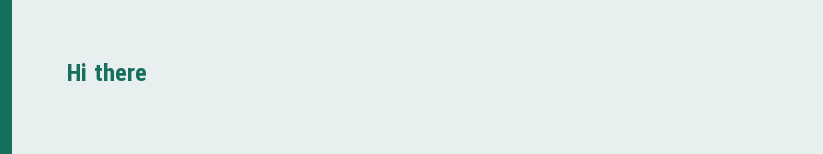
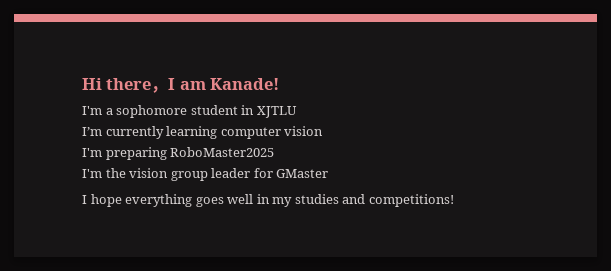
- Hi there
+ Hi there，I am Kanade!
+ I'm a sophomore student in XJTLU
+ I’m currently learning computer vision
+ I'm preparing RoboMaster2025
+ I'm the vision group leader for GMaster
+ I hope everything goes well in my studies and competitions!

